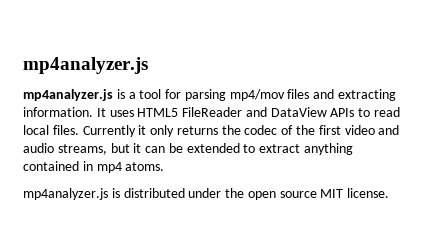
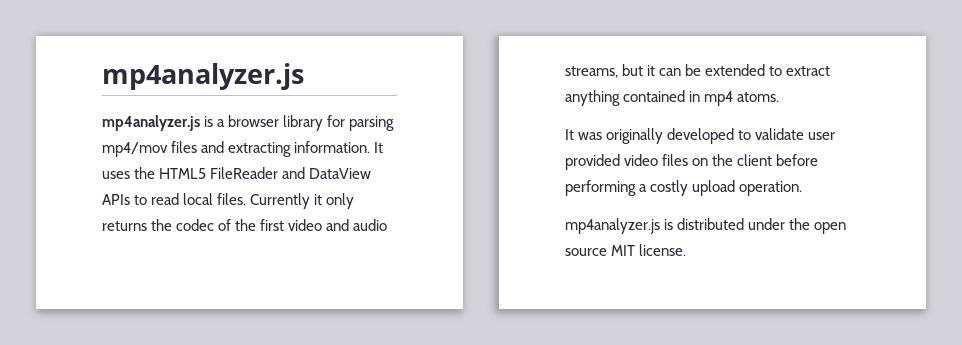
- mp4analyzer.js is a tool for parsing mp4/mov files and extracting information.
+ mp4analyzer.js is a browser library for parsing mp4/mov files and extracting information.
- It uses HTML5 FileReader and DataView APIs to read local files.
+ It uses the HTML5 FileReader and DataView APIs to read local files.
+ It was originally developed to validate user provided video files on the client before performing a costly upload operation.

